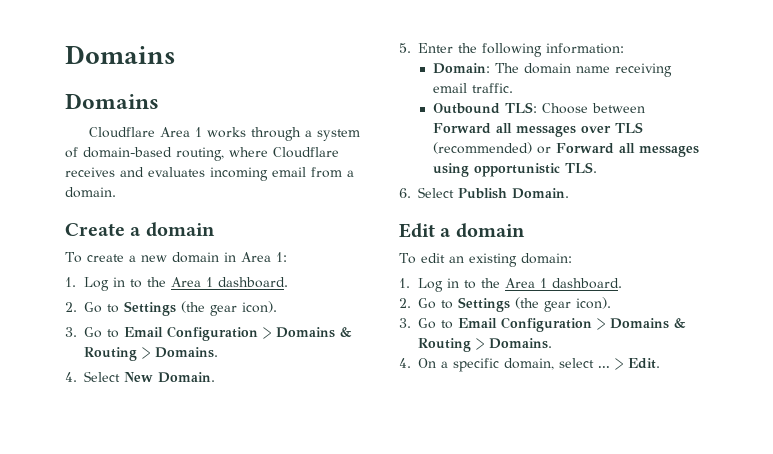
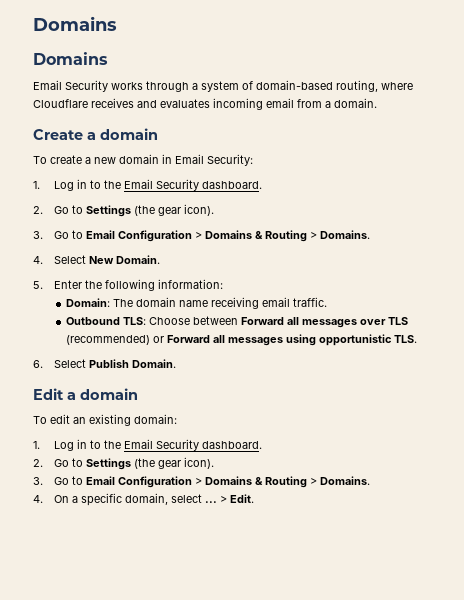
- Cloudflare Area 1 works through a system of domain-based routing, where Cloudflare receives and evaluates incoming email from a domain.
+ Email Security works through a system of domain-based routing, where Cloudflare receives and evaluates incoming email from a domain.
- To create a new domain in Area 1:
- 1. Log in to the Area 1 dashboard.
+ To create a new domain in Email Security:
+ 1. Log in to the Email Security dashboard.
  To edit an existing domain:
- 1. Log in to the Area 1 dashboard.
+ 1. Log in to the Email Security dashboard.

